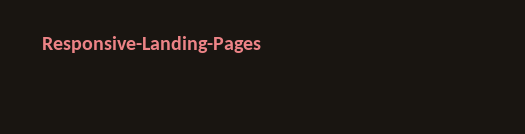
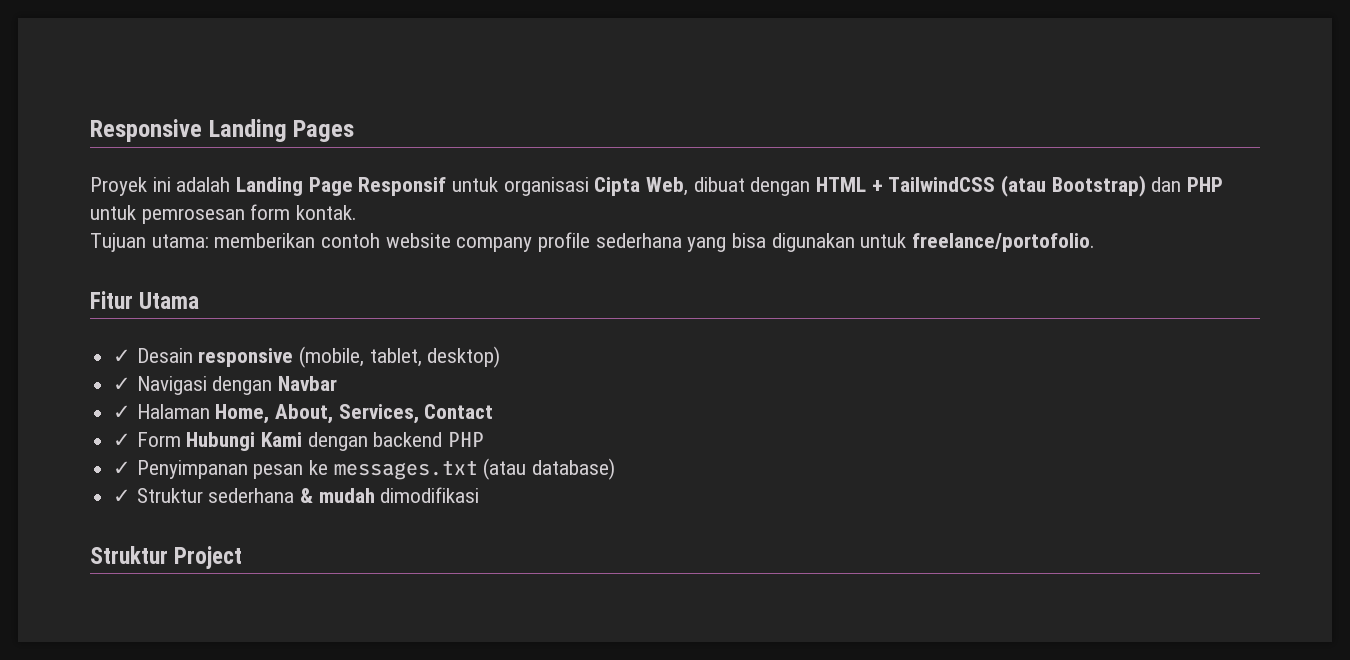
- Responsive-Landing-Pages
+ Responsive Landing Pages
+ Proyek ini adalah Landing Page Responsif untuk organisasi Cipta Web, dibuat dengan HTML + TailwindCSS (atau Bootstrap) dan PHP untuk pemrosesan form kontak.
+ Tujuan utama: memberikan contoh website company profile sederhana yang bisa digunakan untuk freelance/portofolio.
+ Fitur Utama
+ ✓ Desain responsive (mobile, tablet, desktop)
+ ✓ Navigasi dengan Navbar
+ ✓ Halaman Home, About, Services, Contact
+ ✓ Form Hubungi Kami dengan backend PHP
+ ✓ Penyimpanan pesan ke messages.txt (atau database)
+ ✓ Struktur sederhana & mudah dimodifikasi
+ Struktur Project

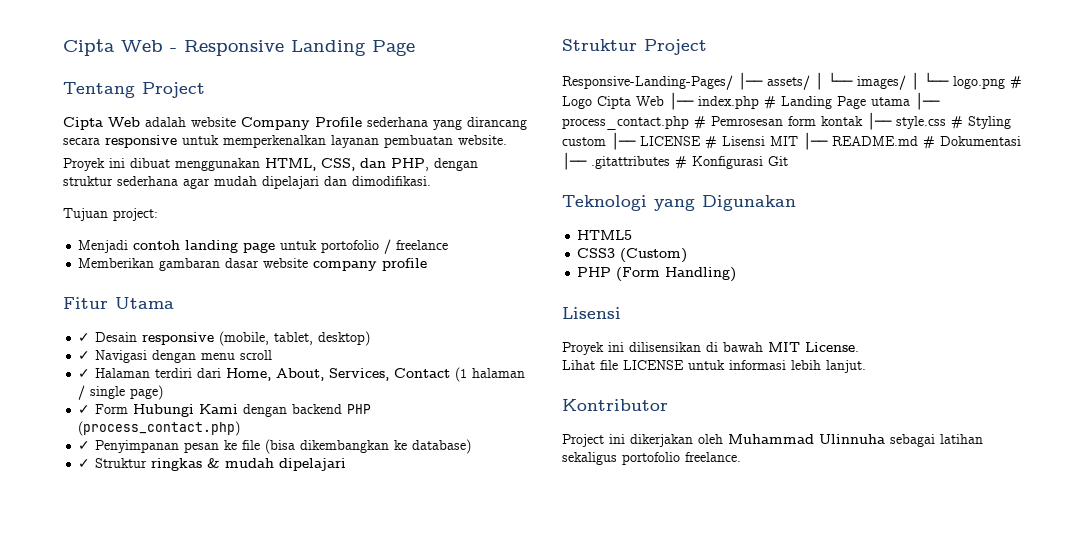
- Responsive Landing Pages
- Proyek ini adalah Landing Page Responsif untuk organisasi Cipta Web, dibuat dengan HTML + TailwindCSS (atau Bootstrap) dan PHP untuk pemrosesan form kontak.
- Tujuan utama: memberikan contoh website company profile sederhana yang bisa digunakan untuk freelance/portofolio.
+ Cipta Web - Responsive Landing Page
+ Tentang Project
+ Cipta Web adalah website Company Profile sederhana yang dirancang secara responsive untuk memperkenalkan layanan pembuatan website.
+ Proyek ini dibuat menggunakan HTML, CSS, dan PHP, dengan struktur sederhana agar mudah dipelajari dan dimodifikasi.
+ Tujuan project:
+ Menjadi contoh landing page untuk portofolio / freelance
+ Memberikan gambaran dasar website company profile
- ✓ Navigasi dengan Navbar
+ ✓ Navigasi dengan menu scroll
- ✓ Halaman Home, About, Services, Contact
+ ✓ Halaman terdiri dari Home, About, Services, Contact (1 halaman / single page)
- ✓ Form Hubungi Kami dengan backend PHP
+ ✓ Form Hubungi Kami dengan backend PHP (process_contact.php)
- ✓ Penyimpanan pesan ke messages.txt (atau database)
+ ✓ Penyimpanan pesan ke file (bisa dikembangkan ke database)
- ✓ Struktur sederhana & mudah dimodifikasi
+ ✓ Struktur ringkas & mudah dipelajari
+ Responsive-Landing-Pages/ │── assets/ │ └── images/ │ └── logo.png # Logo Cipta Web │── index.php # Landing Page utama │── process_contact.php # Pemrosesan form kontak │── style.css # Styling custom │── LICENSE # Lisensi MIT │── README.md # Dokumentasi │── .gitattributes # Konfigurasi Git
+ Teknologi yang Digunakan
+ HTML5
+ CSS3 (Custom)
+ PHP (Form Handling)
+ Lisensi
+ Proyek ini dilisensikan di bawah MIT License.
+ Lihat file LICENSE untuk informasi lebih lanjut.
+ Kontributor
+ Project ini dikerjakan oleh Muhammad Ulinnuha sebagai latihan sekaligus portofolio freelance.

